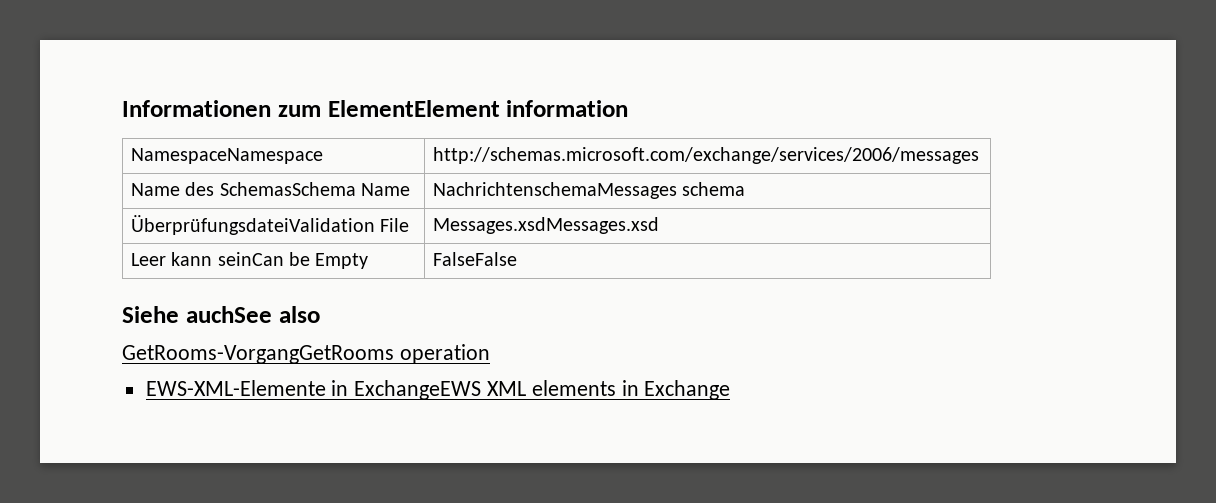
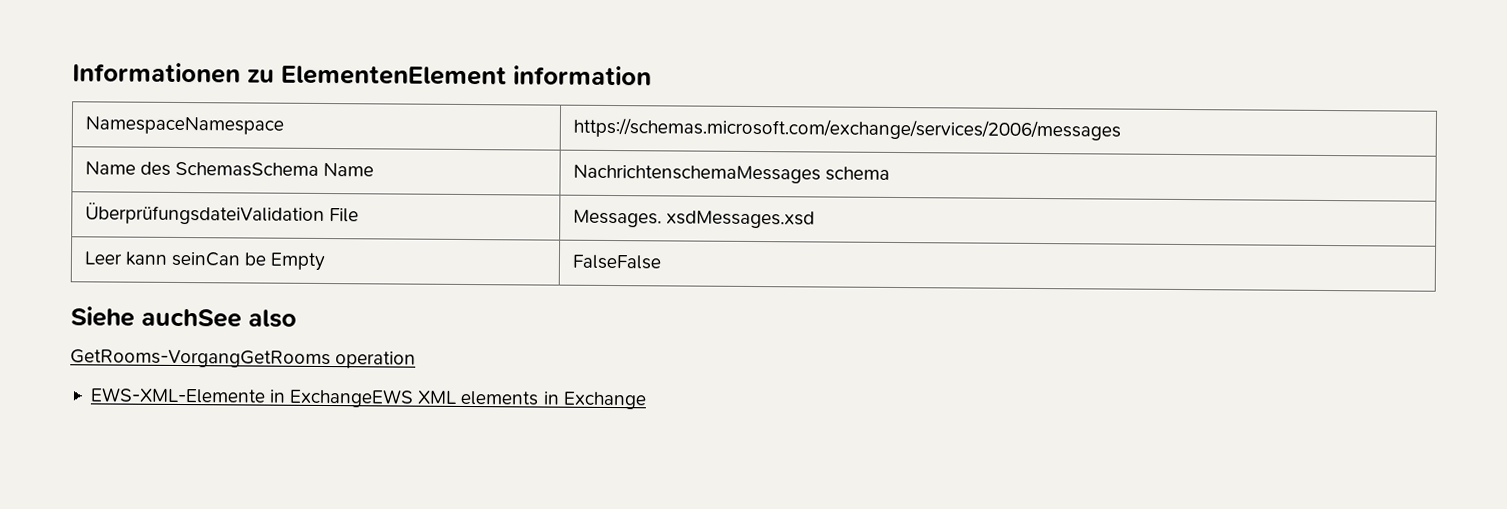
- Informationen zum ElementElement information
+ Informationen zu ElementenElement information
- NamespaceNamespace | http://schemas.microsoft.com/exchange/services/2006/messages
+ NamespaceNamespace | https://schemas.microsoft.com/exchange/services/2006/messages
- ÜberprüfungsdateiValidation File | Messages.xsdMessages.xsd
+ ÜberprüfungsdateiValidation File | Messages. xsdMessages.xsd

